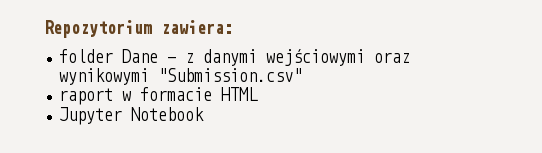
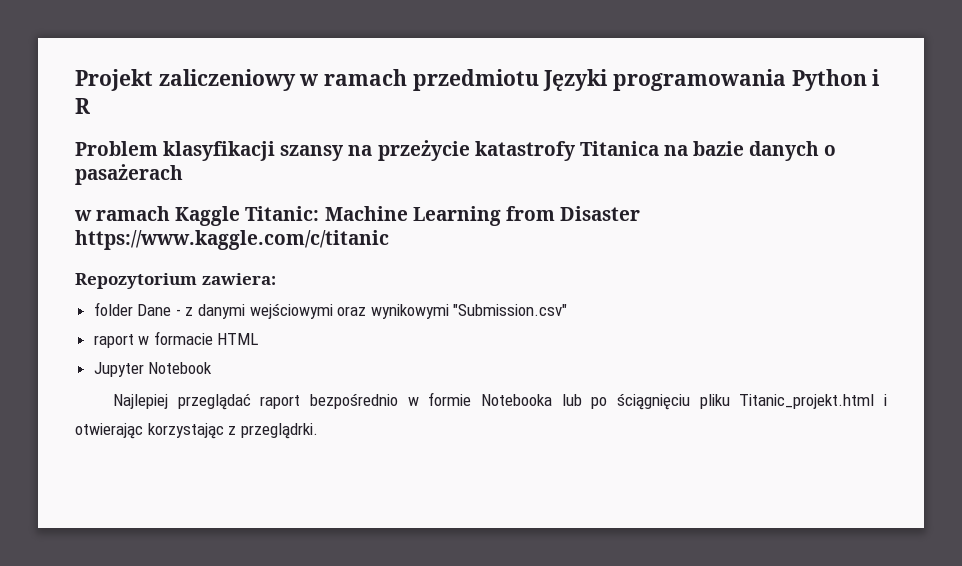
+ Projekt zaliczeniowy w ramach przedmiotu Języki programowania Python i R
+ Problem klasyfikacji szansy na przeżycie katastrofy Titanica na bazie danych o pasażerach
+ w ramach Kaggle Titanic: Machine Learning from Disaster https://www.kaggle.com/c/titanic
+ Najlepiej przeglądać raport bezpośrednio w formie Notebooka lub po ściągnięciu pliku Titanic_projekt.html i otwierając korzystając z przeglądrki.

